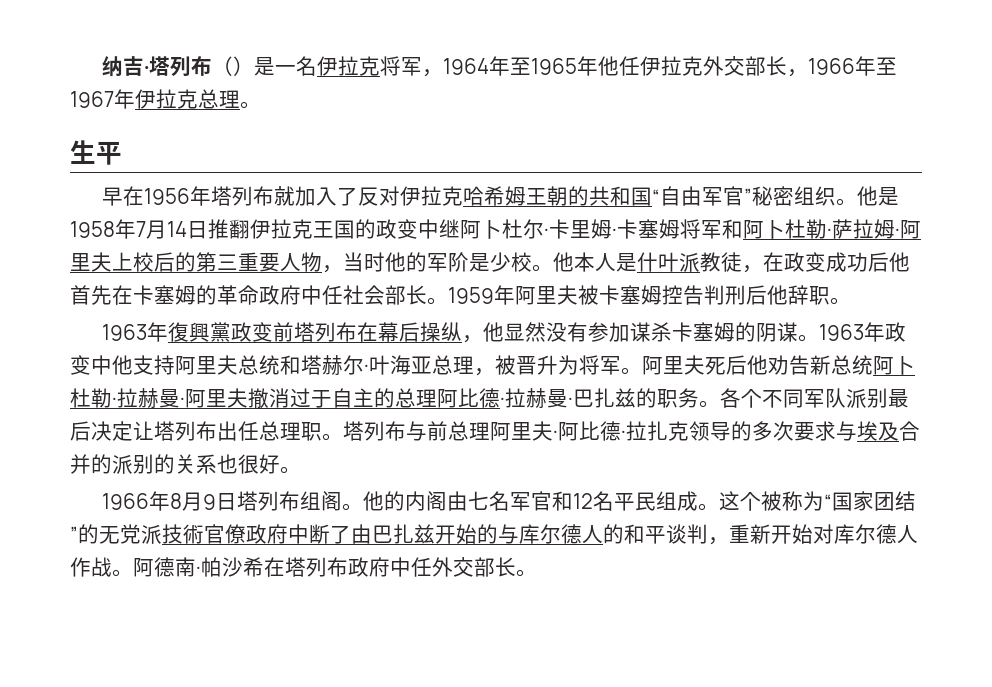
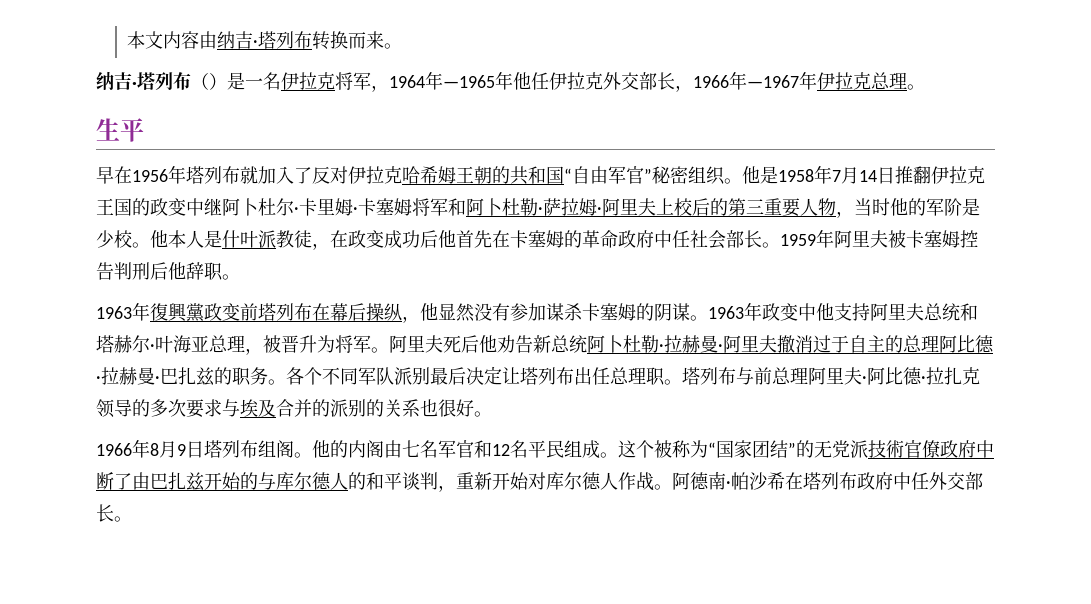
+ 本文内容由纳吉·塔列布转换而来。
- 纳吉·塔列布（）是一名伊拉克将军，1964年至1965年他任伊拉克外交部长，1966年至1967年伊拉克总理。
+ 纳吉·塔列布（）是一名伊拉克将军，1964年—1965年他任伊拉克外交部长，1966年—1967年伊拉克总理。

